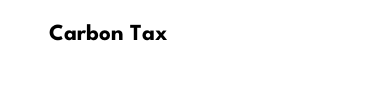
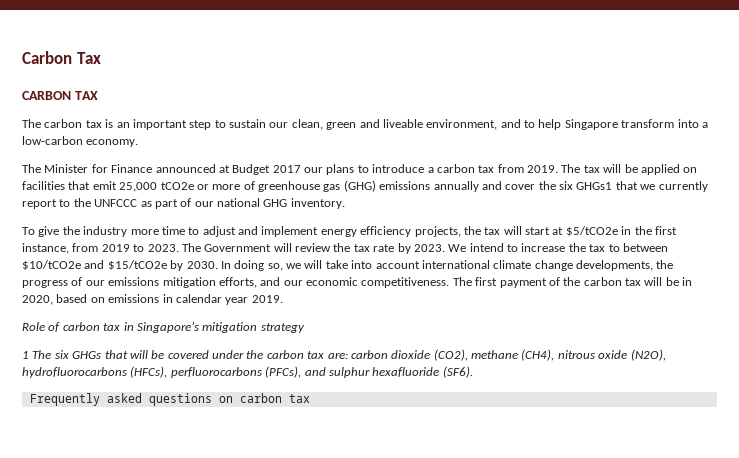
+ CARBON TAX
+ The carbon tax is an important step to sustain our clean, green and liveable environment, and to help Singapore transform into a low-carbon economy.
+ The Minister for Finance announced at Budget 2017 our plans to introduce a carbon tax from 2019. The tax will be applied on facilities that emit 25,000 tCO2e or more of greenhouse gas (GHG) emissions annually and cover the six GHGs1 that we currently report to the UNFCCC as part of our national GHG inventory.
+ To give the industry more time to adjust and implement energy efficiency projects, the tax will start at $5/tCO2e in the first instance, from 2019 to 2023. The Government will review the tax rate by 2023. We intend to increase the tax to between $10/tCO2e and $15/tCO2e by 2030. In doing so, we will take into account international climate change developments, the progress of our emissions mitigation efforts, and our economic competitiveness. The first payment of the carbon tax will be in 2020, based on emissions in calendar year 2019.
+ Role of carbon tax in Singapore’s mitigation strategy
+ 1 The six GHGs that will be covered under the carbon tax are: carbon dioxide (CO2), methane (CH4), nitrous oxide (N2O), hydrofluorocarbons (HFCs), perfluorocarbons (PFCs), and sulphur hexafluoride (SF6).
+ Frequently asked questions on carbon tax

